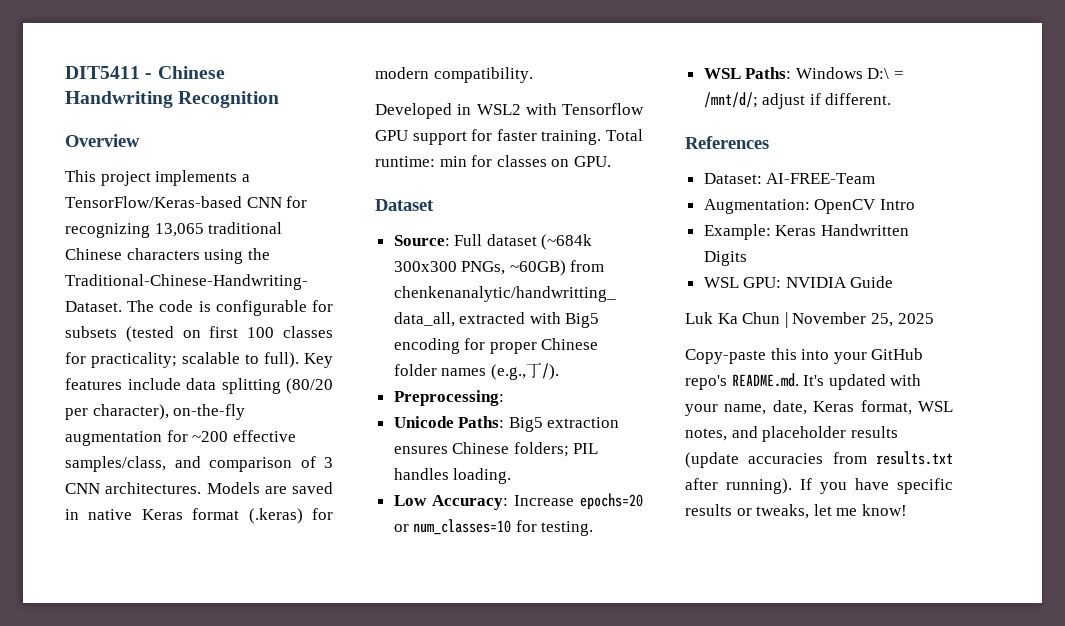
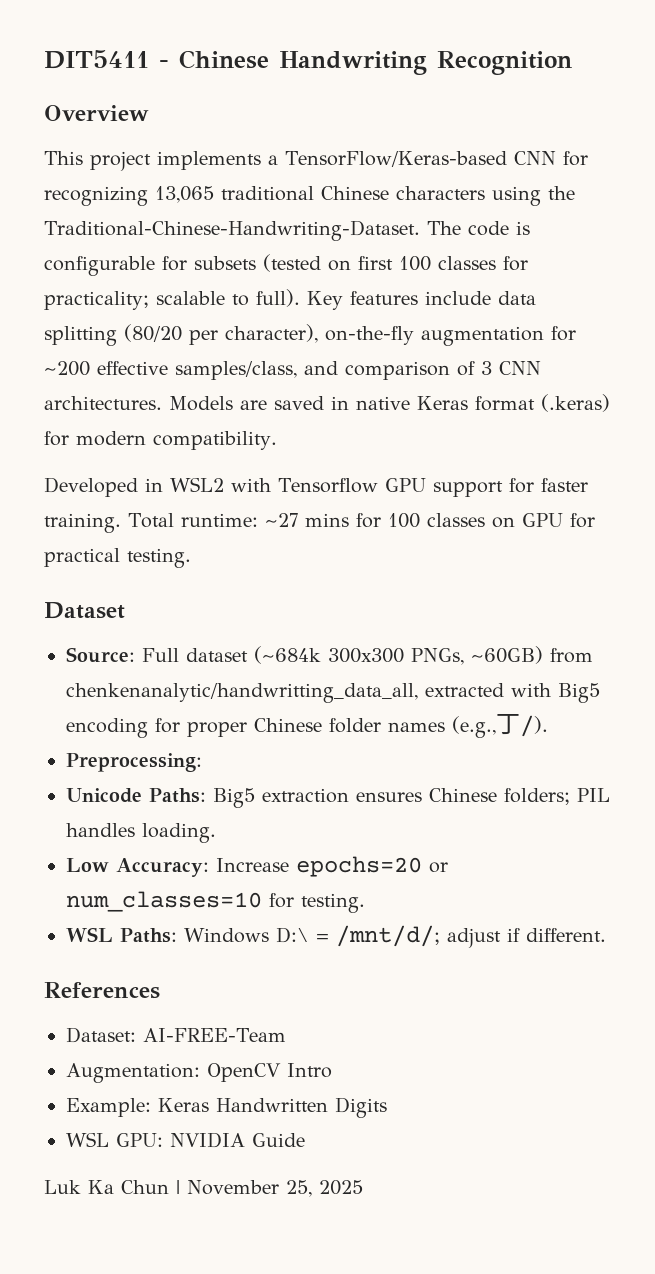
- Total runtime: min for classes on GPU.
+ Total runtime: ~27 mins for 100 classes on GPU for practical testing.
- Copy-paste this into your GitHub repo's README.md. It's updated with your name, date, Keras format, WSL notes, and placeholder results (update accuracies from results.txt after running). If you have specific results or tweaks, let me know!

